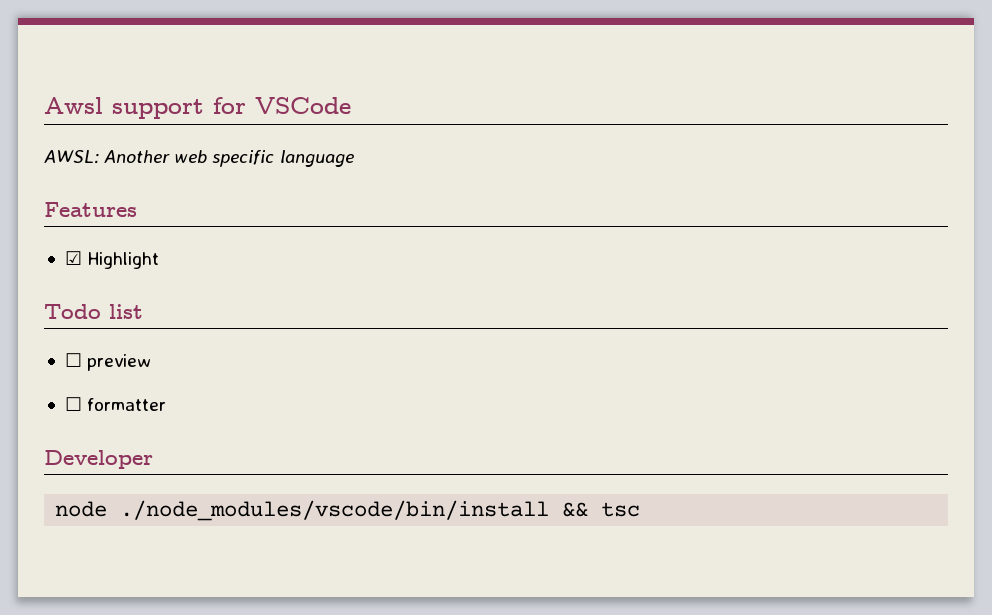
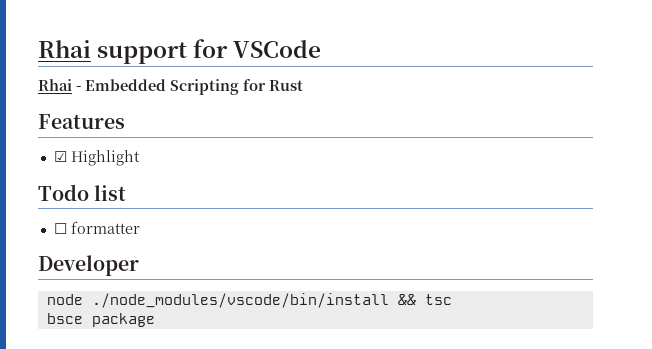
- Awsl support for VSCode
+ Rhai support for VSCode
- AWSL: Another web specific language
+ Rhai - Embedded Scripting for Rust
- ☐ preview
+ bsce package

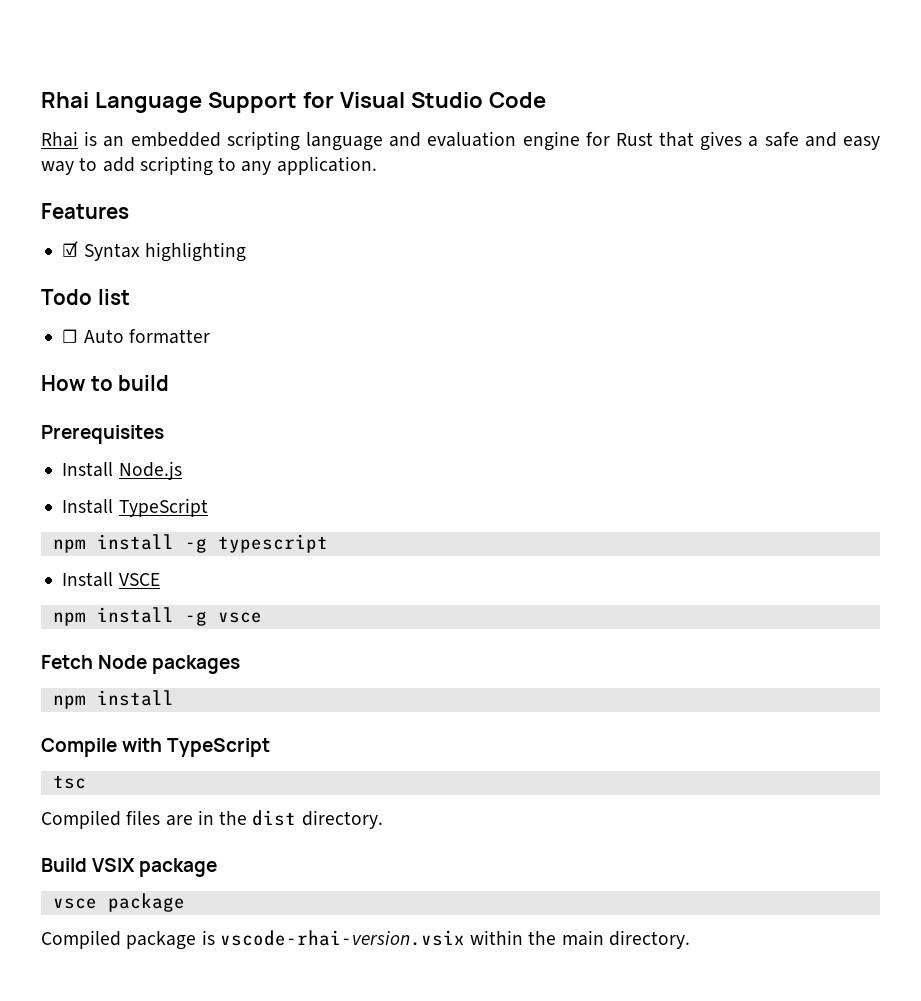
- Rhai support for VSCode
- Rhai - Embedded Scripting for Rust
+ Rhai Language Support for Visual Studio Code
+ Rhai is an embedded scripting language and evaluation engine for Rust that gives a safe and easy way to add scripting to any application.
- ☑ Highlight
+ ☑ Syntax highlighting
- ☐ formatter
+ ☐ Auto formatter
- Developer
- node ./node_modules/vscode/bin/install && tsc
- bsce package
+ How to build
+ Prerequisites
+ Install Node.js
+ Install TypeScript
+ npm install -g typescript
+ Install VSCE
+ npm install -g vsce
+ Fetch Node packages
+ npm install
+ Compile with TypeScript
+ tsc
+ Compiled files are in the dist directory.
+ Build VSIX package
+ vsce package
+ Compiled package is vscode-rhai-version.vsix within the main directory.

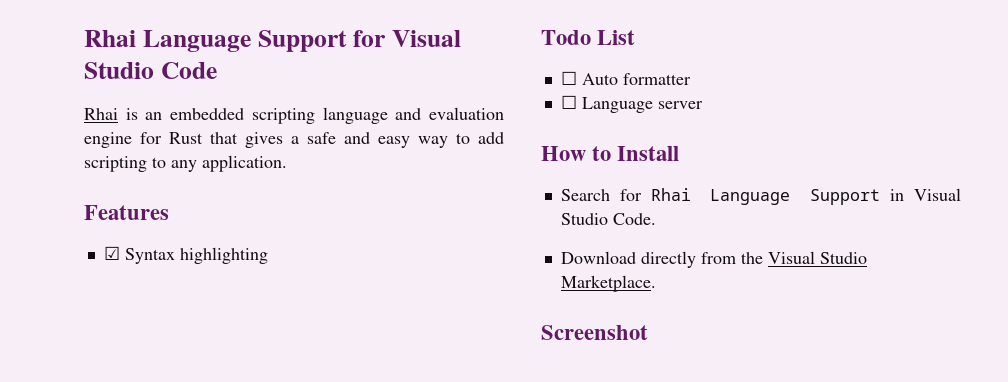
- Todo list
+ Todo List
+ ☐ Language server
- How to build
- Prerequisites
- Install Node.js
- Install TypeScript
- npm install -g typescript
- Install VSCE
- npm install -g vsce
- Fetch Node packages
- npm install
- Compile with TypeScript
- tsc
- Compiled files are in the dist directory.
- Build VSIX package
- vsce package
- Compiled package is vscode-rhai-version.vsix within the main directory.
+ How to Install
+ Search for Rhai Language Support in Visual Studio Code.
+ Download directly from the Visual Studio Marketplace.
+ Screenshot

